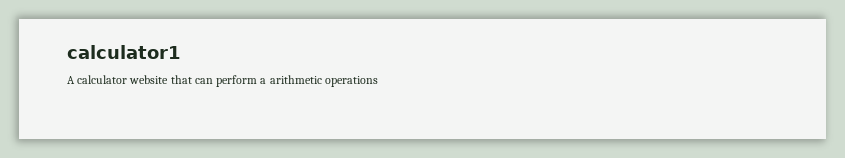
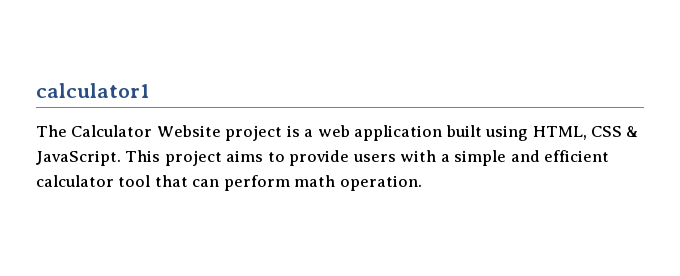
- A calculator website that can perform a arithmetic operations
+ The Calculator Website project is a web application built using HTML, CSS & JavaScript. This project aims to provide users with a simple and efficient calculator tool that can perform math operation.

